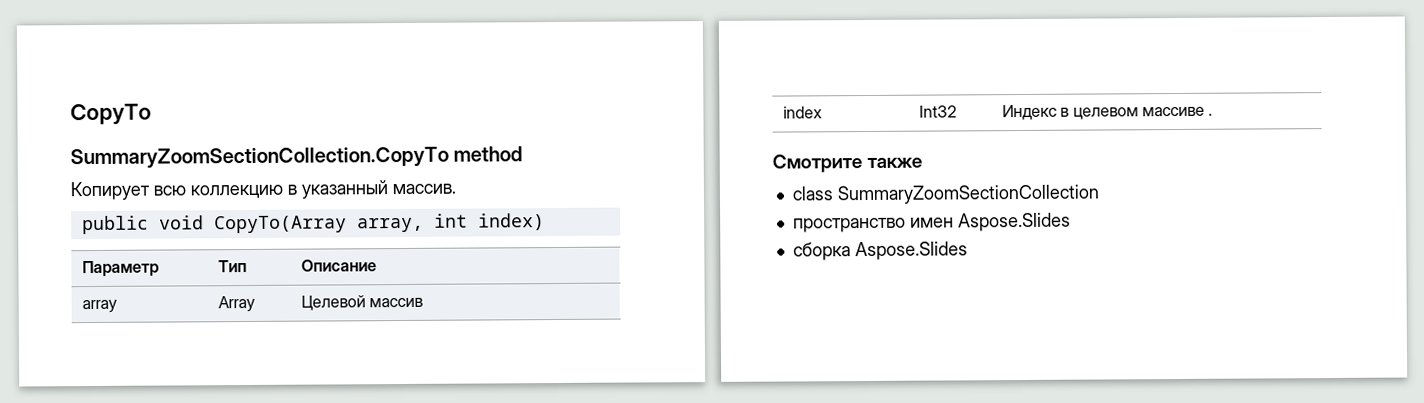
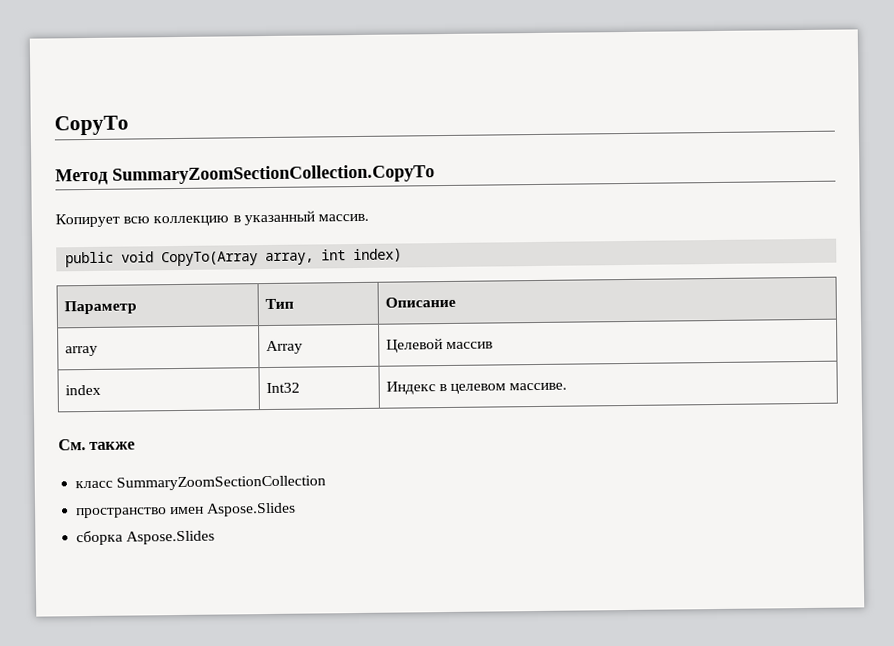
- SummaryZoomSectionCollection.CopyTo method
+ Метод SummaryZoomSectionCollection.CopyTo
- index | Int32 | Индекс в целевом массиве .
- Смотрите также
+ index | Int32 | Индекс в целевом массиве.
+ См. также
- class SummaryZoomSectionCollection
+ класс SummaryZoomSectionCollection

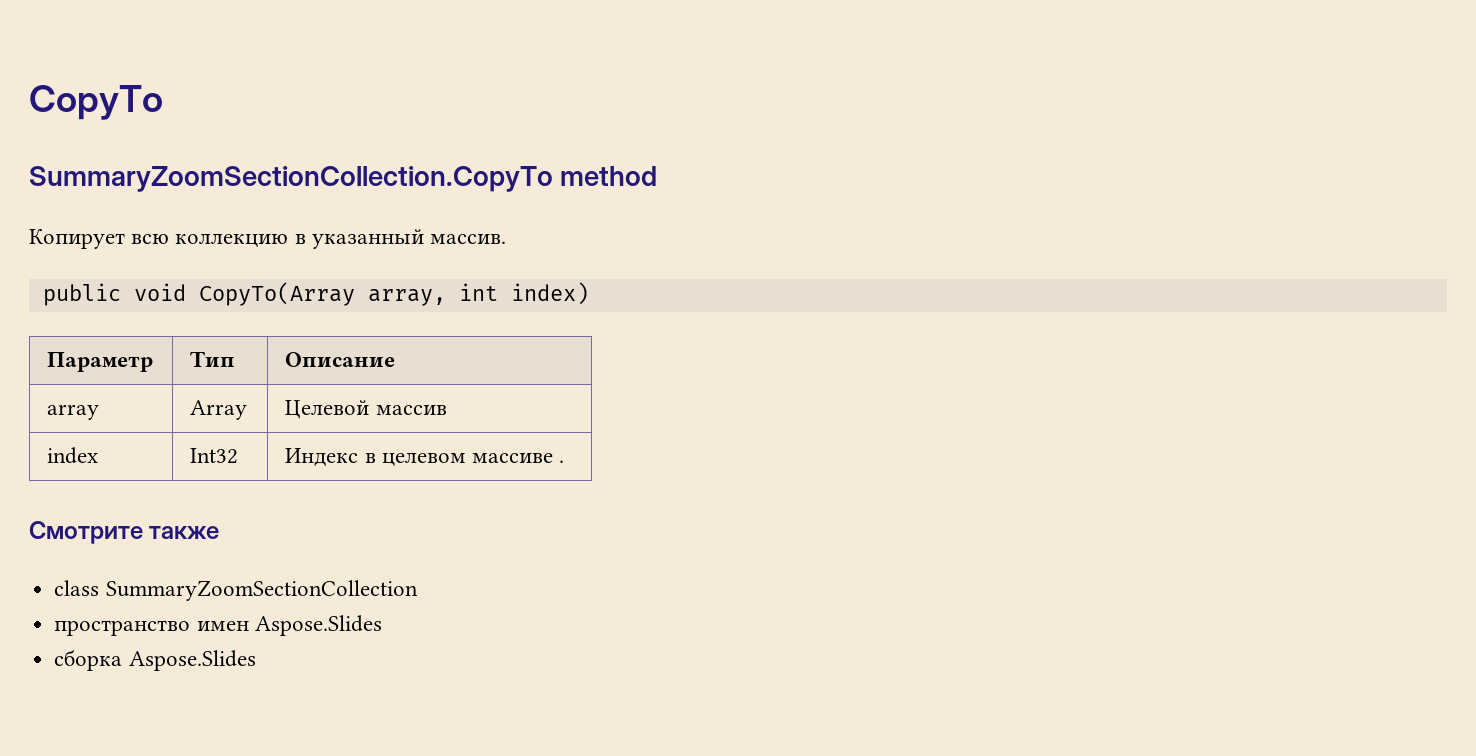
- Метод SummaryZoomSectionCollection.CopyTo
+ SummaryZoomSectionCollection.CopyTo method
- index | Int32 | Индекс в целевом массиве.
- См. также
+ index | Int32 | Индекс в целевом массиве .
+ Смотрите также
- класс SummaryZoomSectionCollection
+ class SummaryZoomSectionCollection

